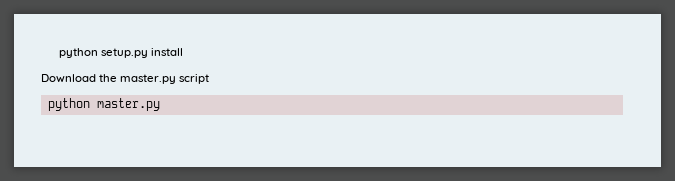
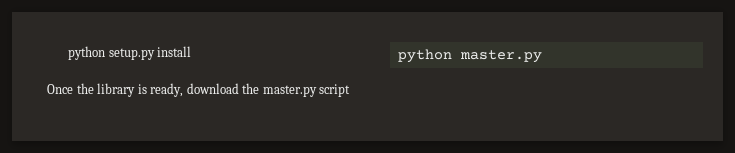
- Download the master.py script
+ Once the library is ready, download the master.py script

